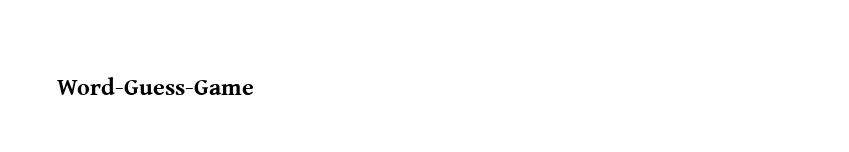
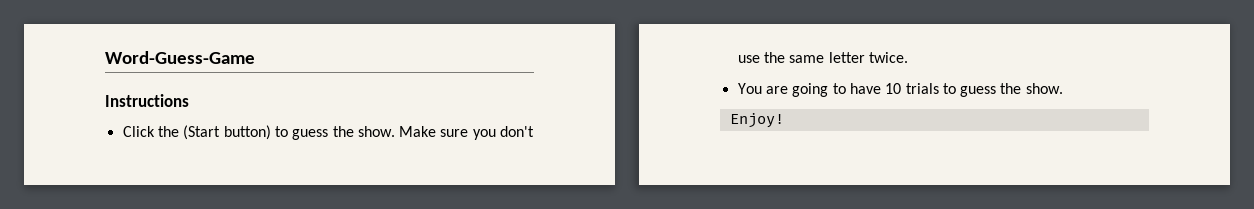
+ Instructions
+ Click the (Start button) to guess the show. Make sure you don't use the same letter twice.
+ You are going to have 10 trials to guess the show.
+ Enjoy!

